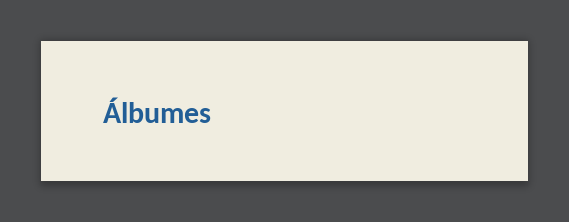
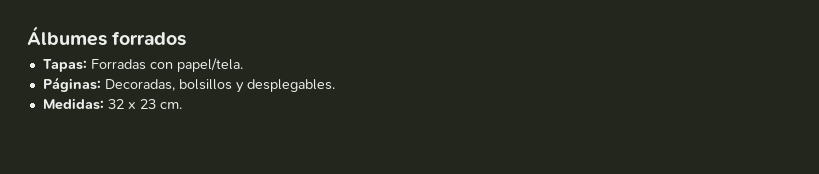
- Álbumes
+ Álbumes forrados
+ Tapas: Forradas con papel/tela.
+ Páginas: Decoradas, bolsillos y desplegables.
+ Medidas: 32 x 23 cm.

